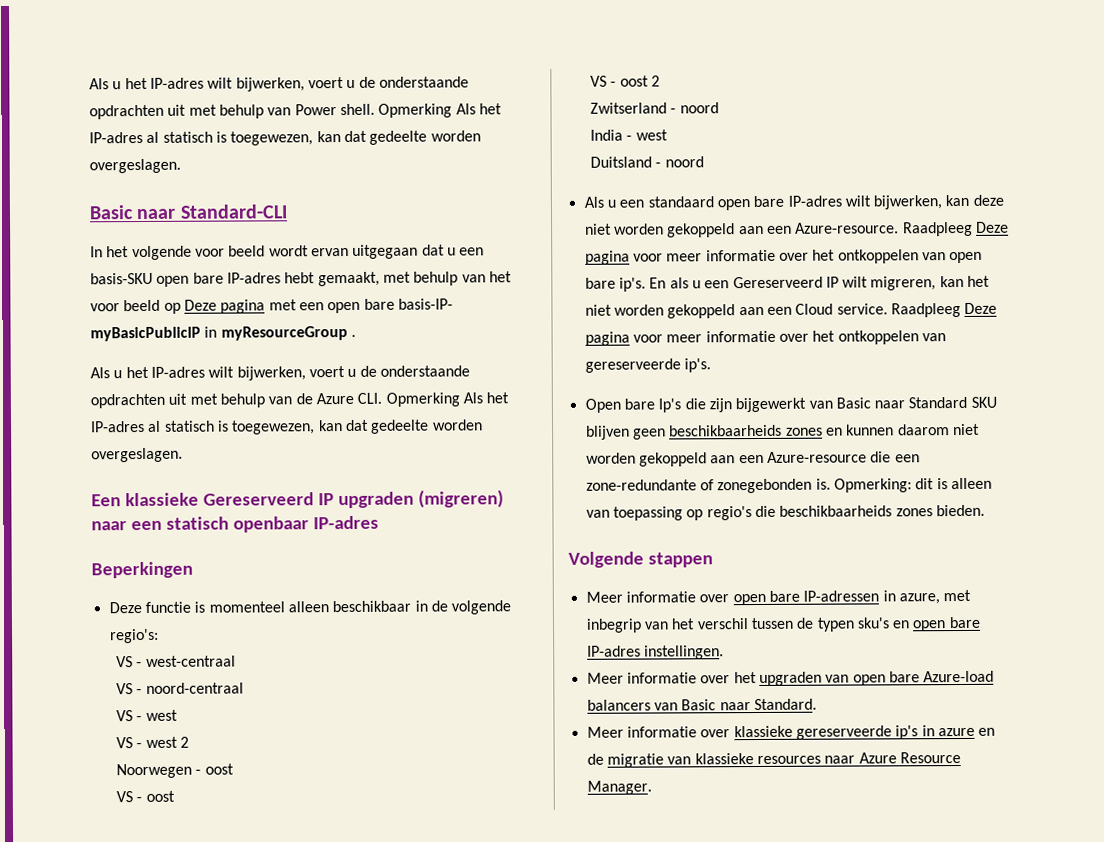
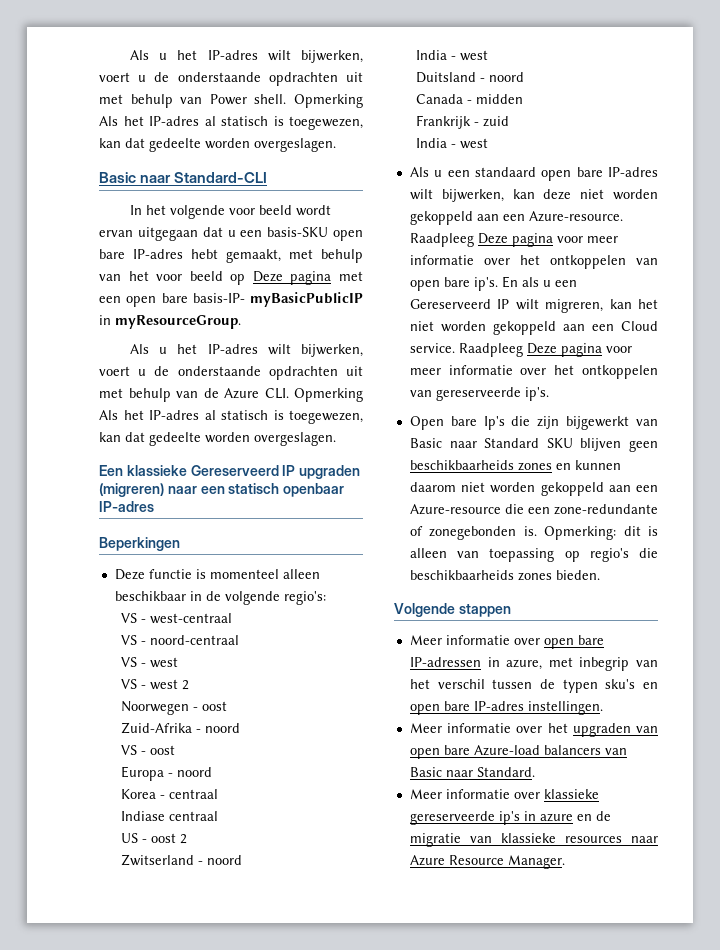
- In het volgende voor beeld wordt ervan uitgegaan dat u een basis-SKU open bare IP-adres hebt gemaakt, met behulp van het voor beeld op Deze pagina met een open bare basis-IP- myBasicPublicIP in myResourceGroup .
+ In het volgende voor beeld wordt ervan uitgegaan dat u een basis-SKU open bare IP-adres hebt gemaakt, met behulp van het voor beeld op Deze pagina met een open bare basis-IP- myBasicPublicIP in myResourceGroup.
+ Zuid-Afrika - noord
- VS - oost 2
+ Europa - noord
+ Korea - centraal
+ Indiase centraal
+ US - oost 2
+ Canada - midden
+ Frankrijk - zuid
+ India - west

